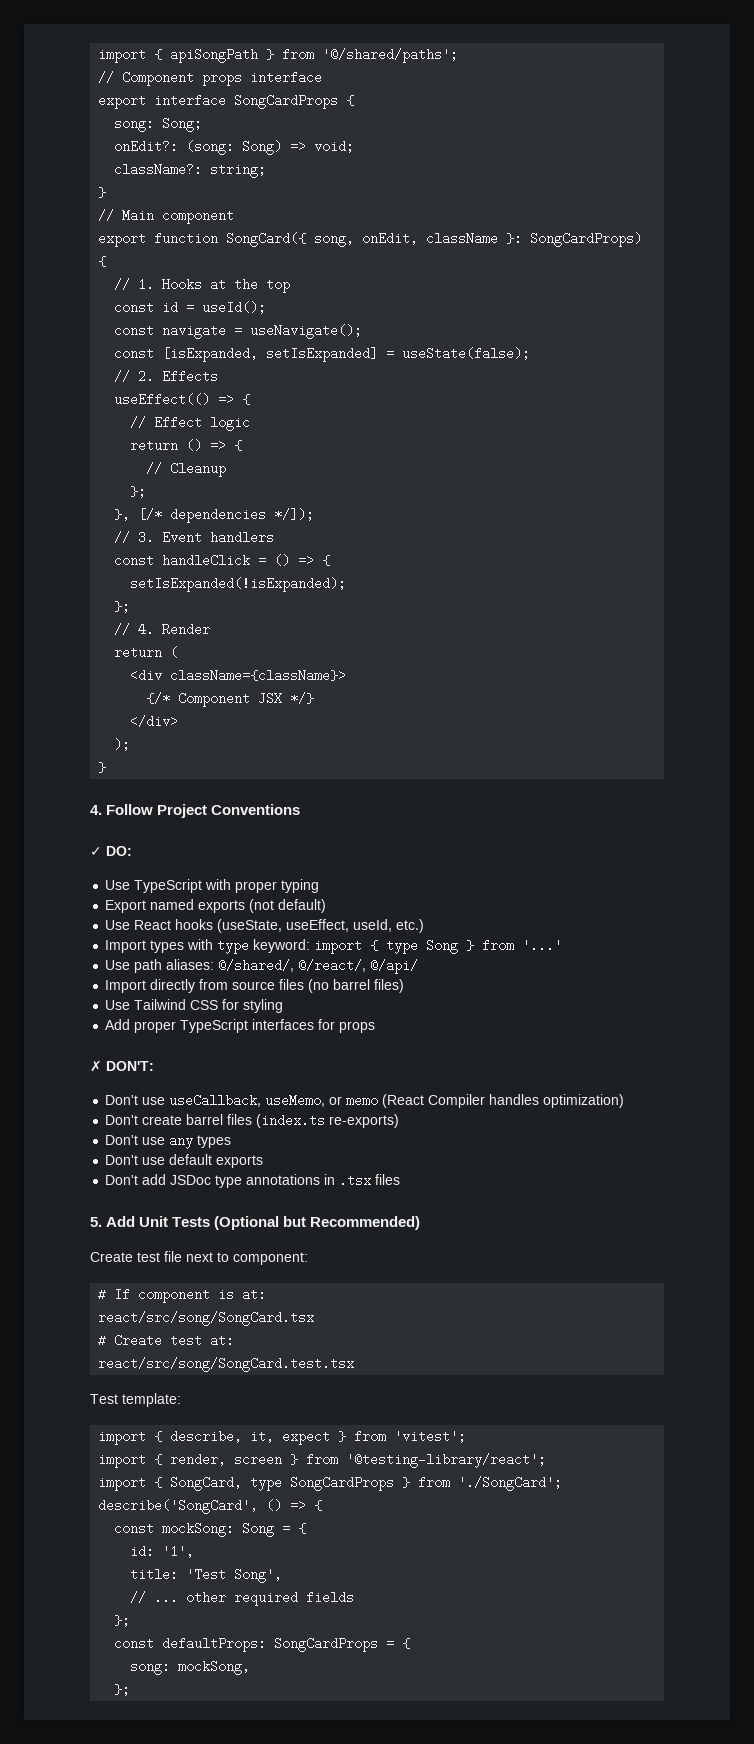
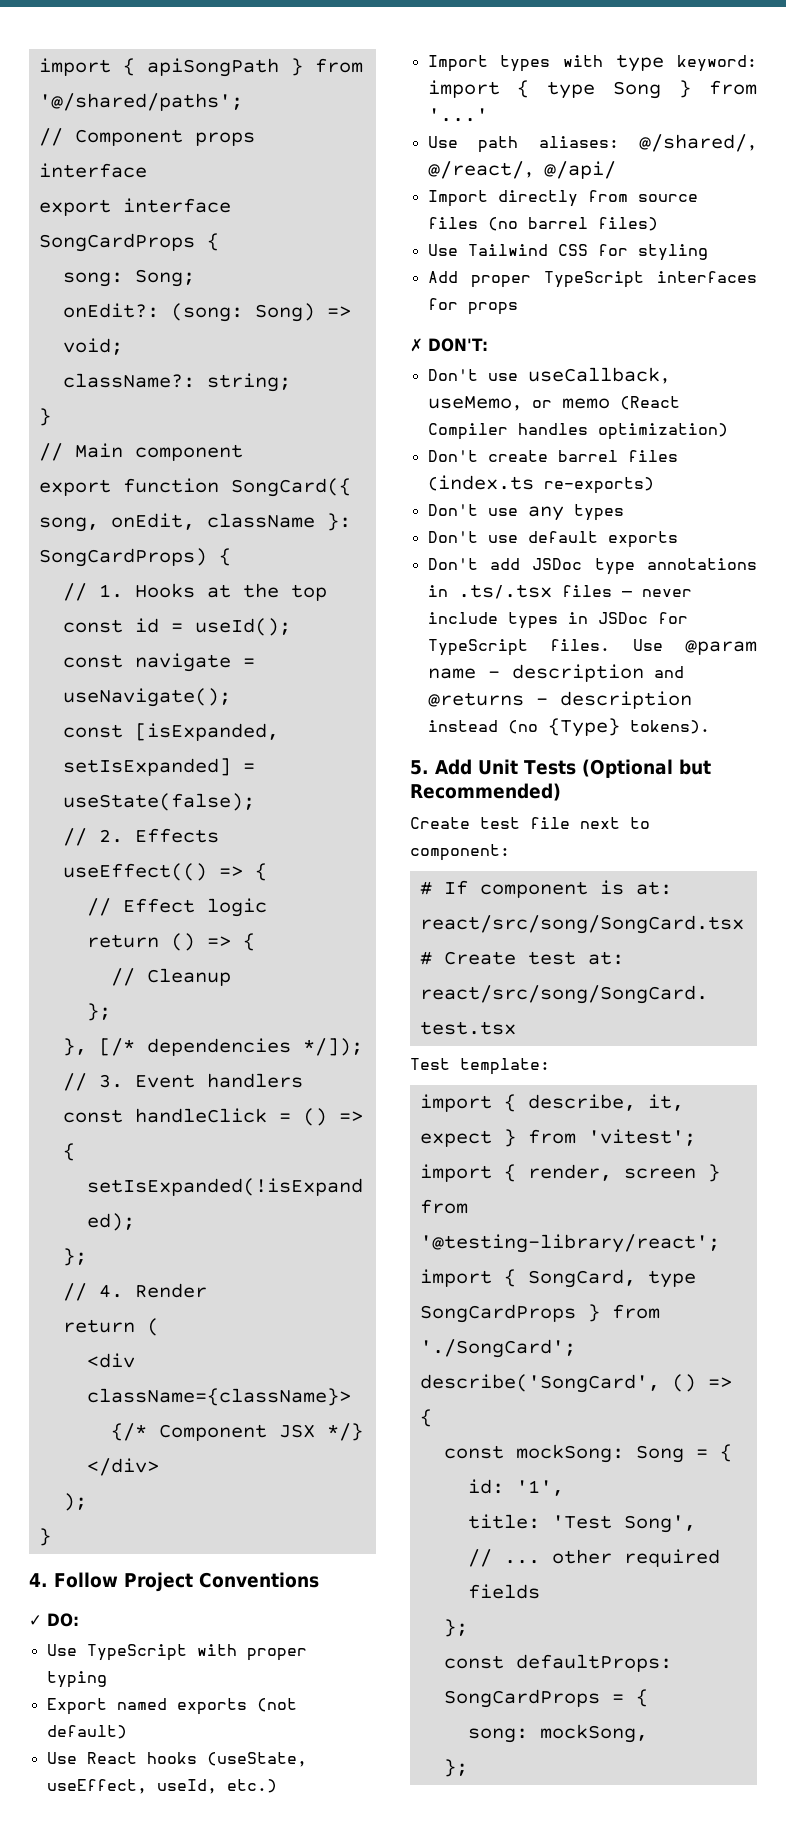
- Don't add JSDoc type annotations in .tsx files
+ Don't add JSDoc type annotations in .ts/.tsx files — never include types in JSDoc for TypeScript files. Use @param name - description and @returns - description instead (no {Type} tokens).

